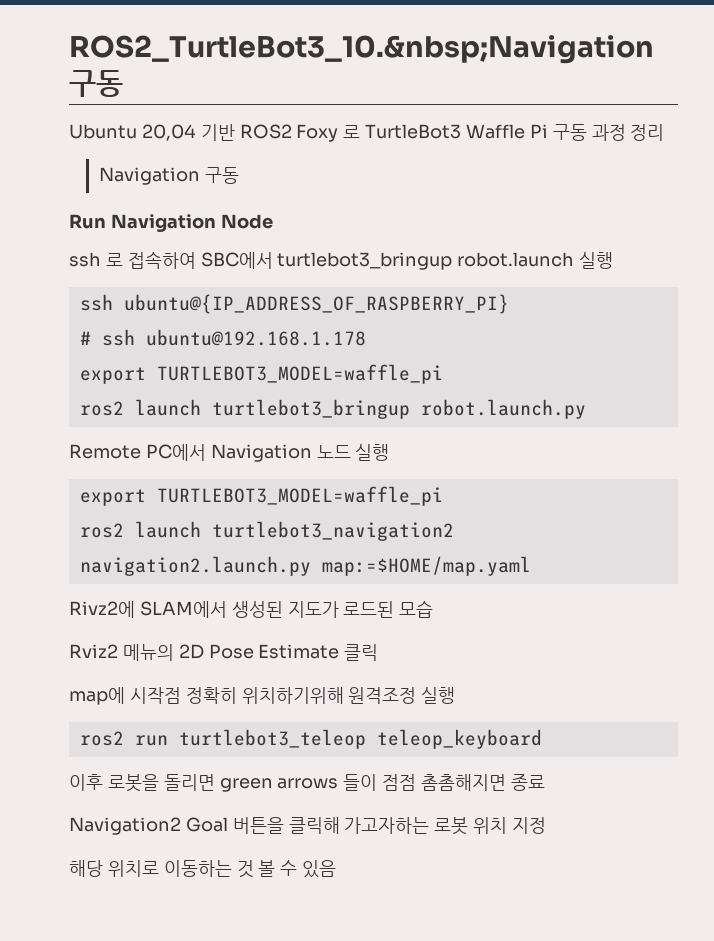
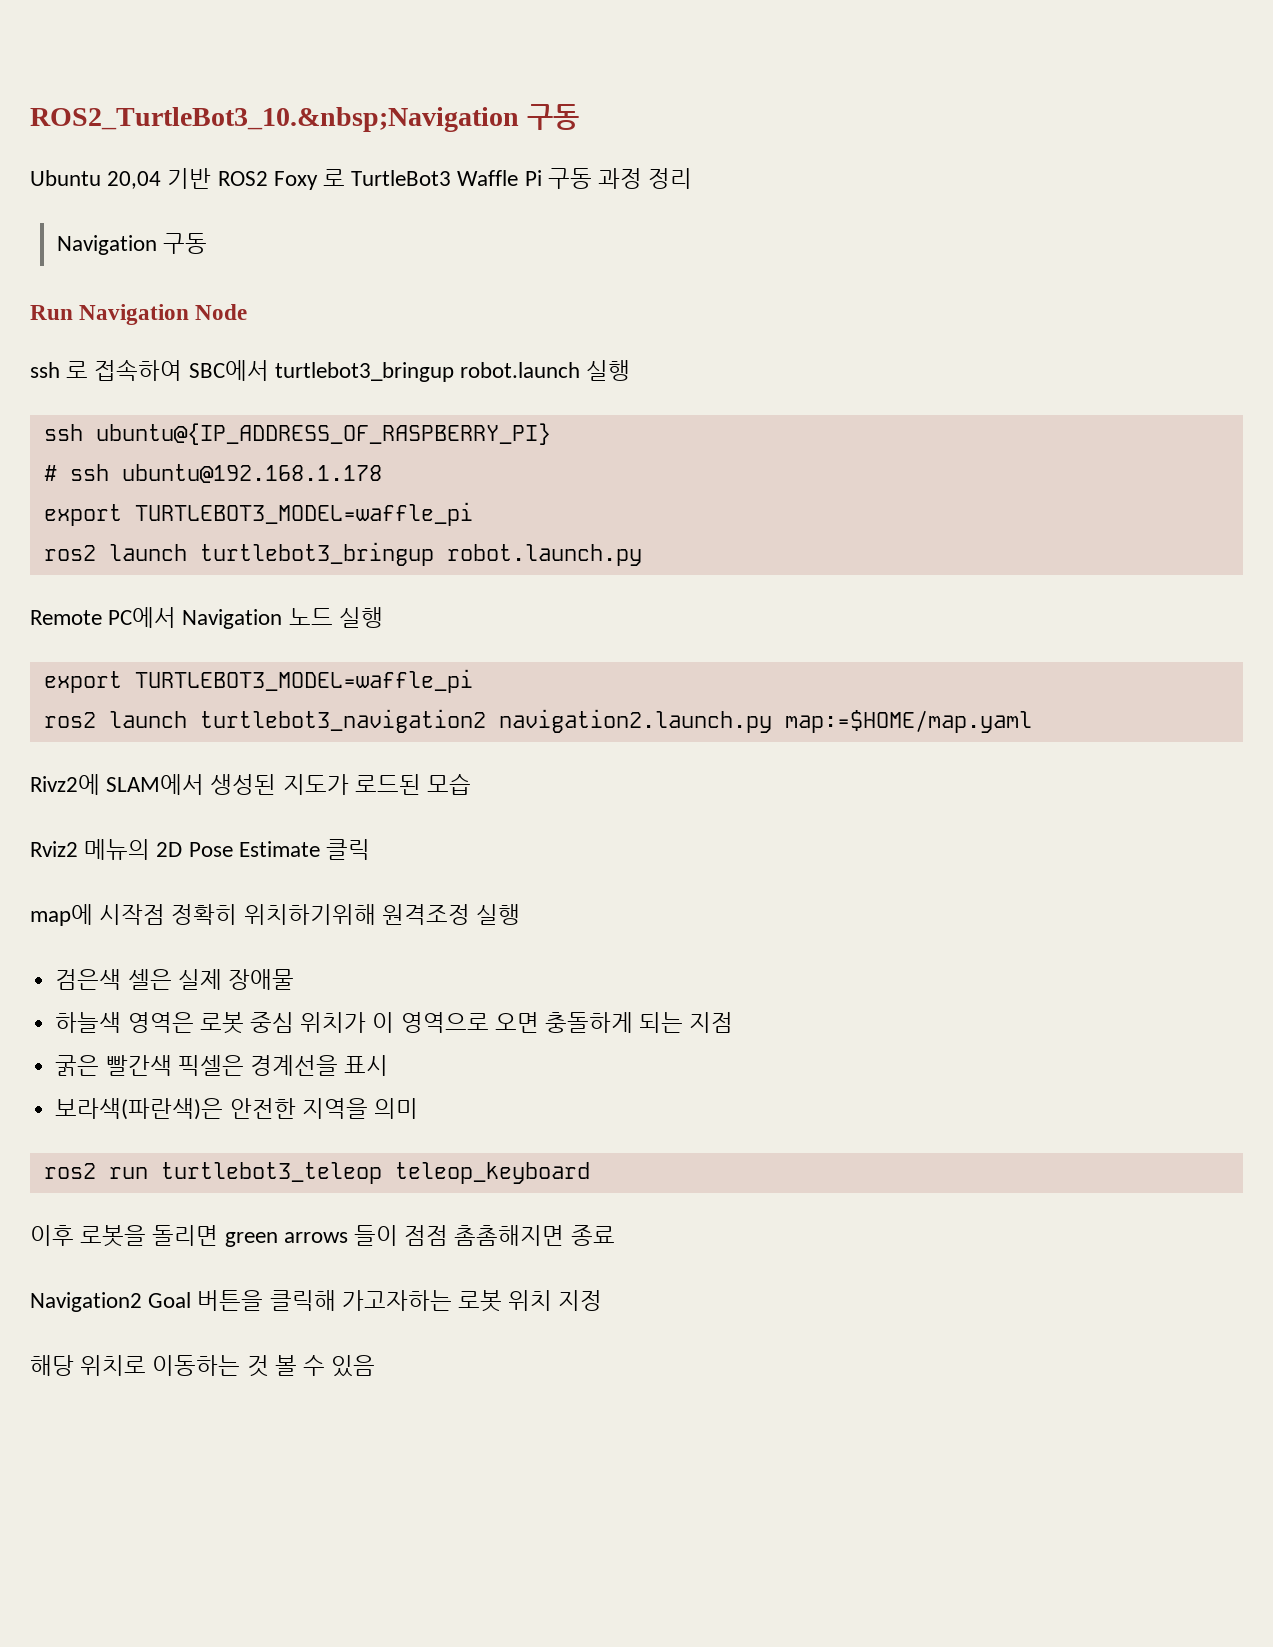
+ 검은색 셀은 실제 장애물
+ 하늘색 영역은 로봇 중심 위치가 이 영역으로 오면 충돌하게 되는 지점
+ 굵은 빨간색 픽셀은 경계선을 표시
+ 보라색(파란색)은 안전한 지역을 의미

